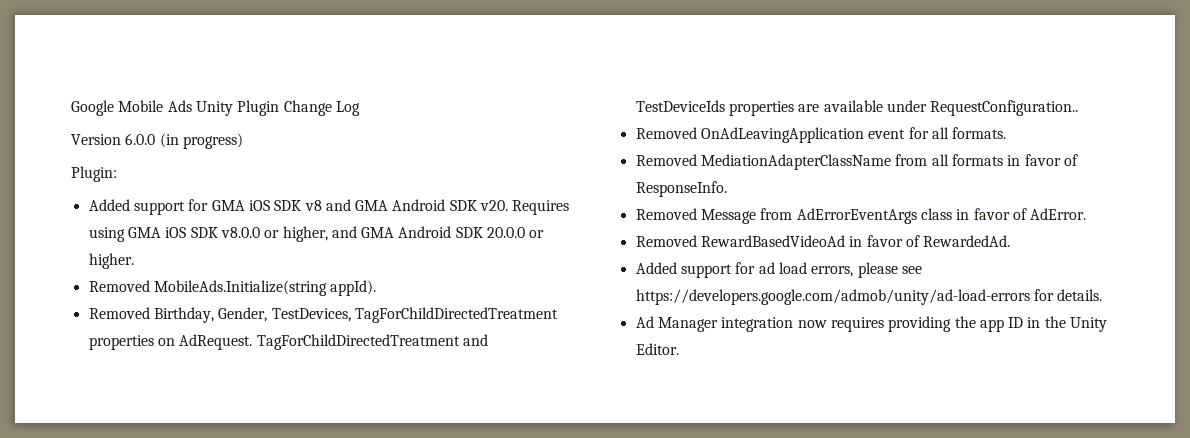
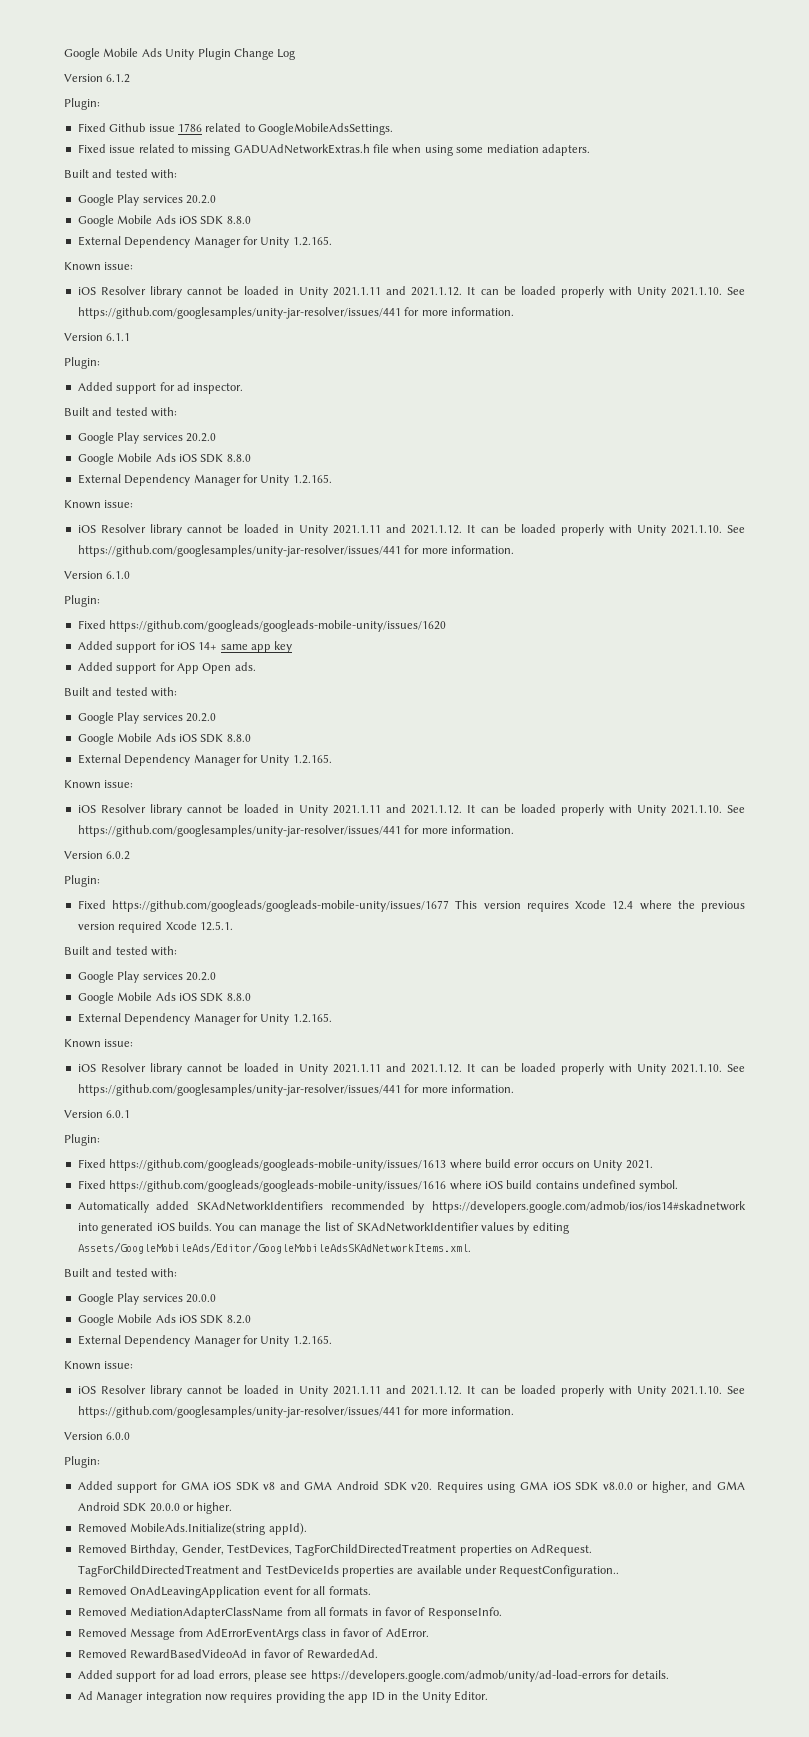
+ Version 6.1.2
+ Plugin:
+ Fixed Github issue 1786 related to GoogleMobileAdsSettings.
+ Fixed issue related to missing GADUAdNetworkExtras.h file when using some mediation adapters.
+ Built and tested with:
+ Google Play services 20.2.0
+ Google Mobile Ads iOS SDK 8.8.0
+ External Dependency Manager for Unity 1.2.165.
+ Known issue:
+ iOS Resolver library cannot be loaded in Unity 2021.1.11 and 2021.1.12. It can be loaded properly with Unity 2021.1.10. See https://github.com/googlesamples/unity-jar-resolver/issues/441 for more information.
+ Version 6.1.1
+ Plugin:
+ Added support for ad inspector.
+ Built and tested with:
+ Google Play services 20.2.0
+ Google Mobile Ads iOS SDK 8.8.0
+ External Dependency Manager for Unity 1.2.165.
+ Known issue:
+ iOS Resolver library cannot be loaded in Unity 2021.1.11 and 2021.1.12. It can be loaded properly with Unity 2021.1.10. See https://github.com/googlesamples/unity-jar-resolver/issues/441 for more information.
+ Version 6.1.0
+ Plugin:
+ Fixed https://github.com/googleads/googleads-mobile-unity/issues/1620
+ Added support for iOS 14+ same app key
+ Added support for App Open ads.
+ Built and tested with:
+ Google Play services 20.2.0
+ Google Mobile Ads iOS SDK 8.8.0
+ External Dependency Manager for Unity 1.2.165.
+ Known issue:
+ iOS Resolver library cannot be loaded in Unity 2021.1.11 and 2021.1.12. It can be loaded properly with Unity 2021.1.10. See https://github.com/googlesamples/unity-jar-resolver/issues/441 for more information.
+ Version 6.0.2
+ Plugin:
+ Fixed https://github.com/googleads/googleads-mobile-unity/issues/1677 This version requires Xcode 12.4 where the previous version required Xcode 12.5.1.
+ Built and tested with:
+ Google Play services 20.2.0
+ Google Mobile Ads iOS SDK 8.8.0
+ External Dependency Manager for Unity 1.2.165.
+ Known issue:
+ iOS Resolver library cannot be loaded in Unity 2021.1.11 and 2021.1.12. It can be loaded properly with Unity 2021.1.10. See https://github.com/googlesamples/unity-jar-resolver/issues/441 for more information.
+ Version 6.0.1
+ Plugin:
+ Fixed https://github.com/googleads/googleads-mobile-unity/issues/1613 where build error occurs on Unity 2021.
+ Fixed https://github.com/googleads/googleads-mobile-unity/issues/1616 where iOS build contains undefined symbol.
+ Automatically added SKAdNetworkIdentifiers recommended by https://developers.google.com/admob/ios/ios14#skadnetwork into generated iOS builds. You can manage the list of SKAdNetworkIdentifier values by editing Assets/GoogleMobileAds/Editor/GoogleMobileAdsSKAdNetworkItems.xml.
+ Built and tested with:
+ Google Play services 20.0.0
+ Google Mobile Ads iOS SDK 8.2.0
+ External Dependency Manager for Unity 1.2.165.
+ Known issue:
+ iOS Resolver library cannot be loaded in Unity 2021.1.11 and 2021.1.12. It can be loaded properly with Unity 2021.1.10. See https://github.com/googlesamples/unity-jar-resolver/issues/441 for more information.
- Version 6.0.0 (in progress)
+ Version 6.0.0

